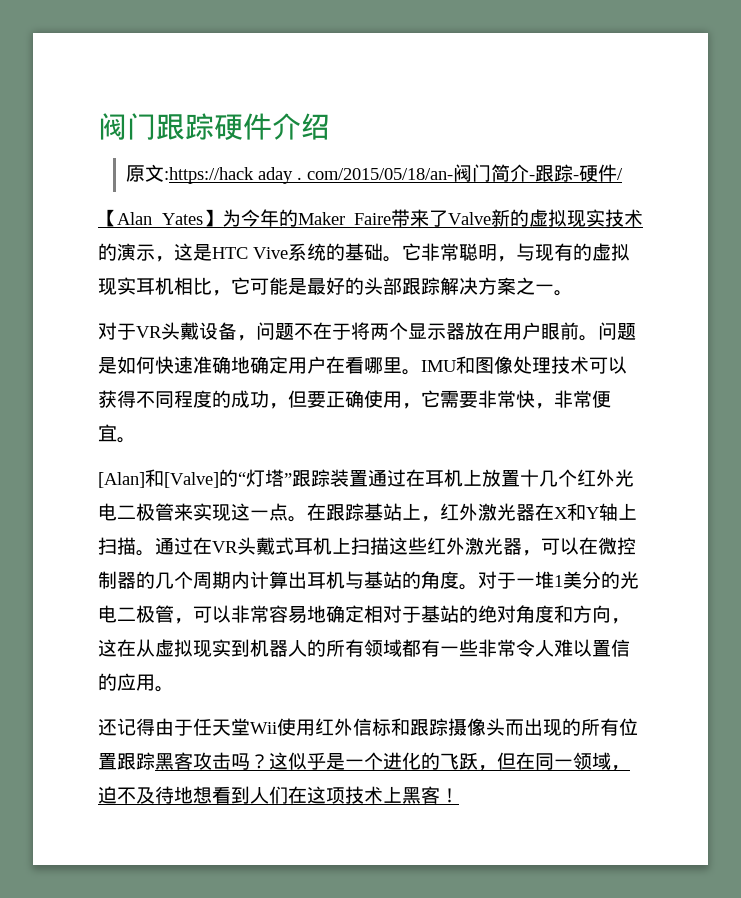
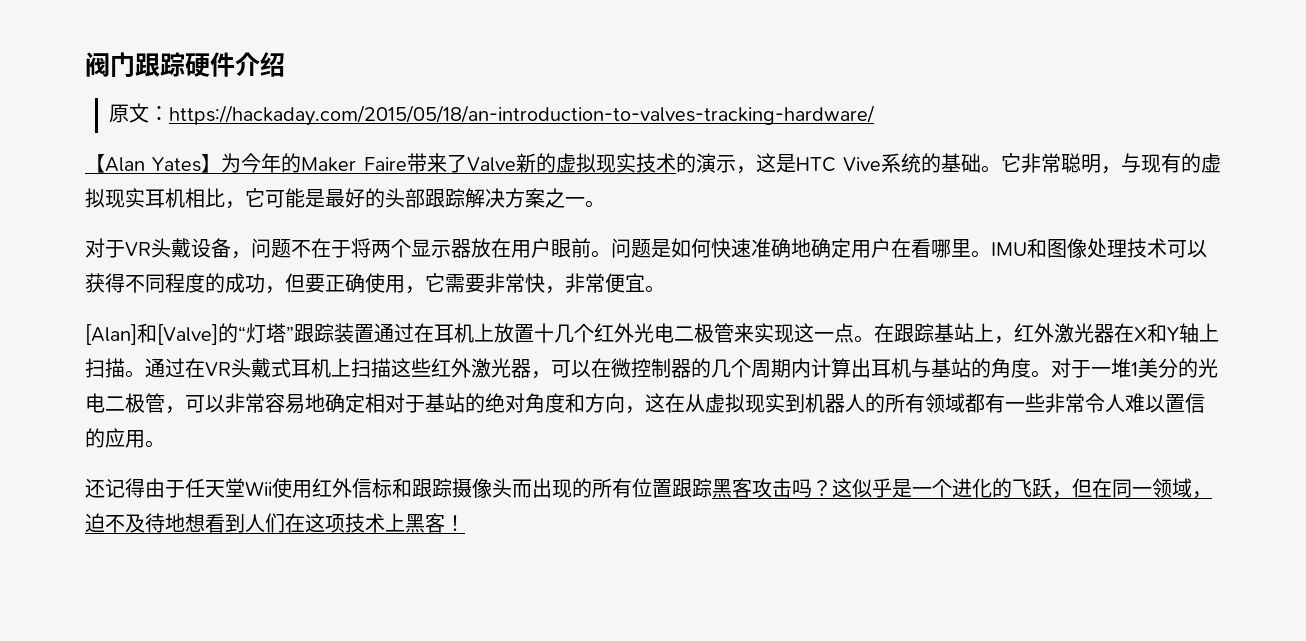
- 原文:https://hack aday . com/2015/05/18/an-阀门简介-跟踪-硬件/
+ 原文：https://hackaday.com/2015/05/18/an-introduction-to-valves-tracking-hardware/

